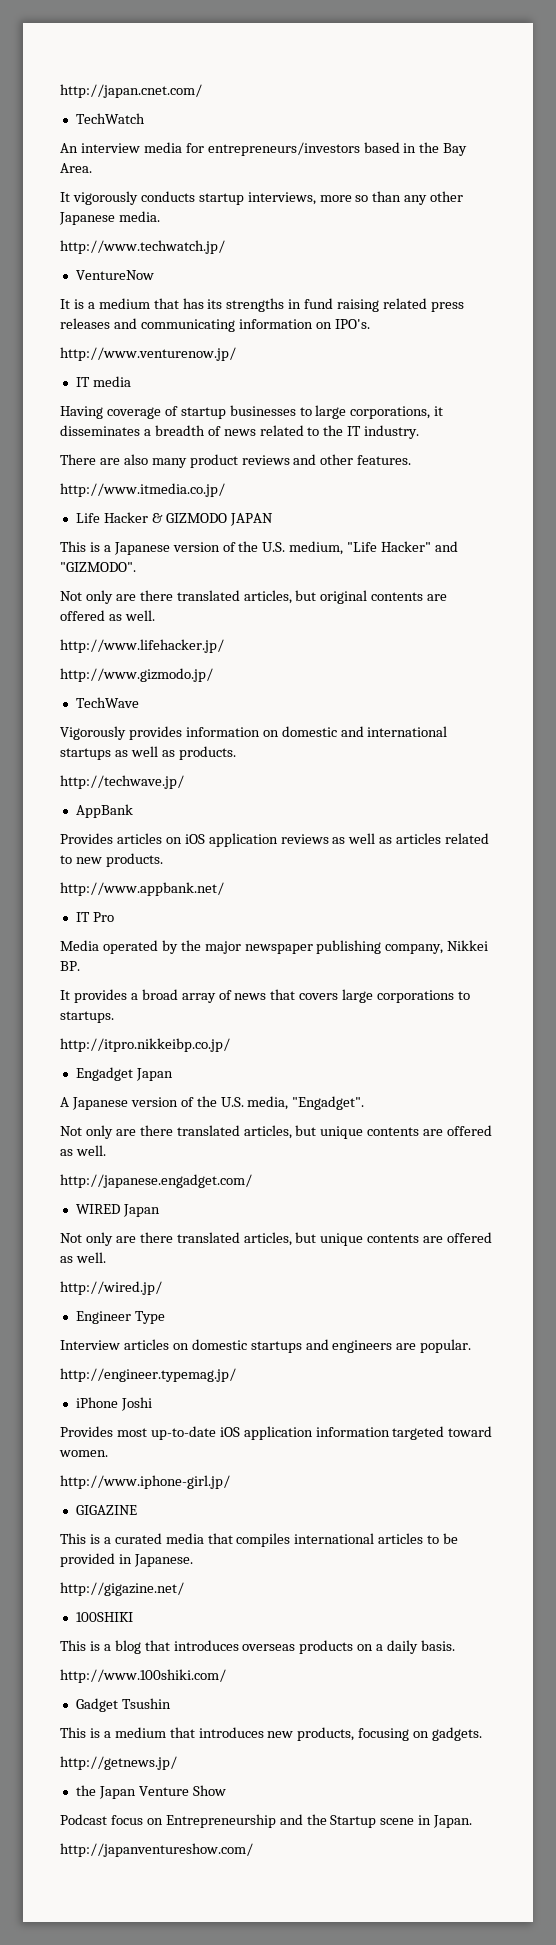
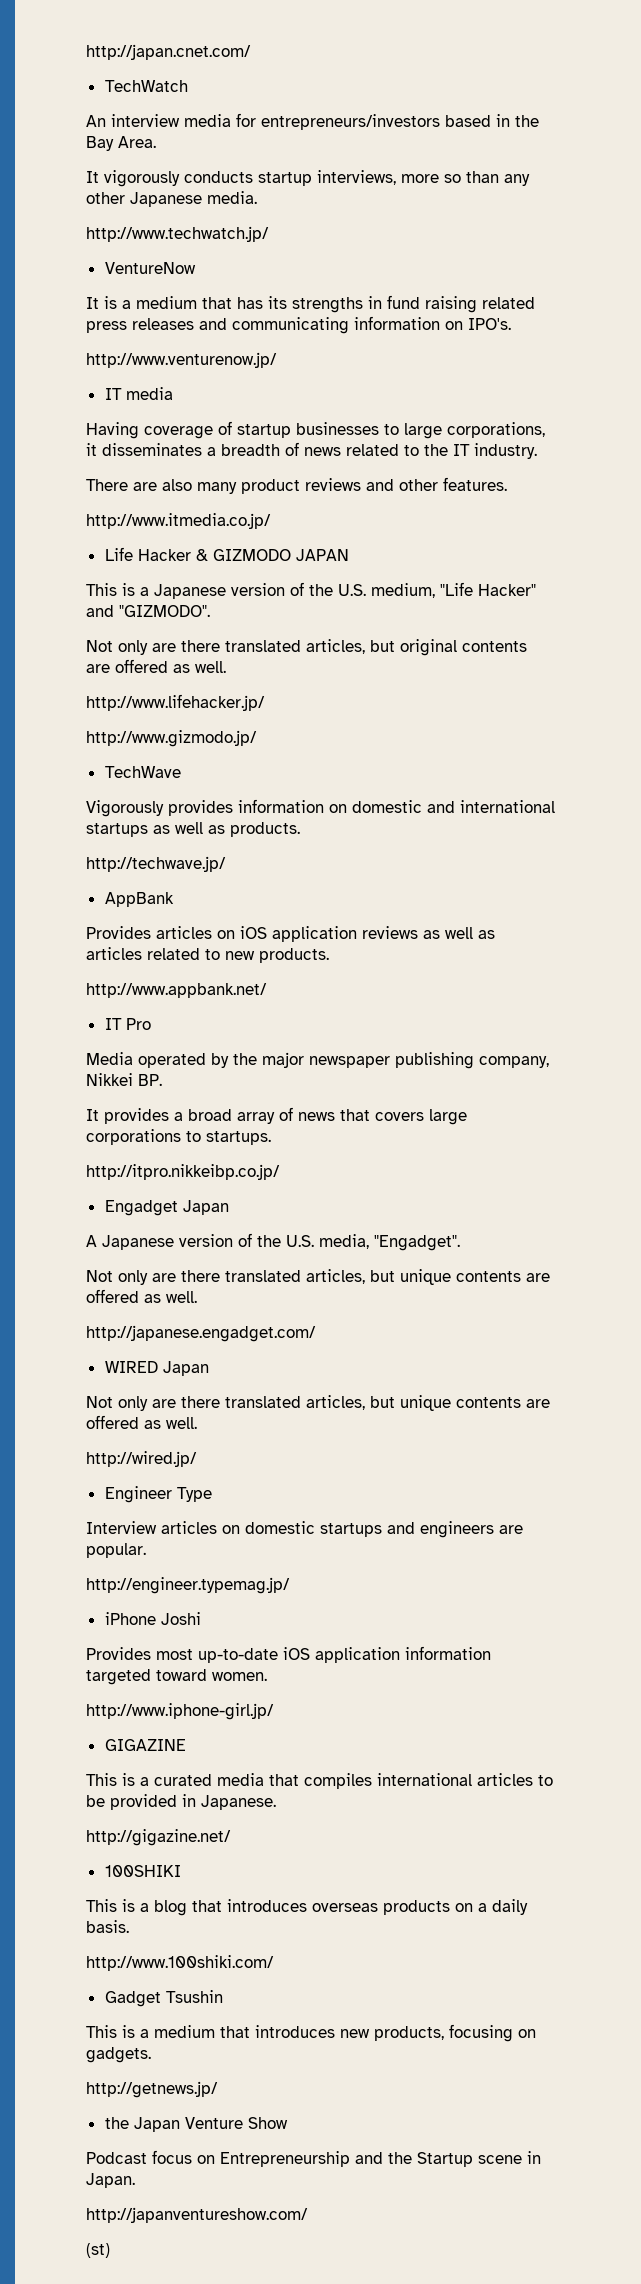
+ (st)

